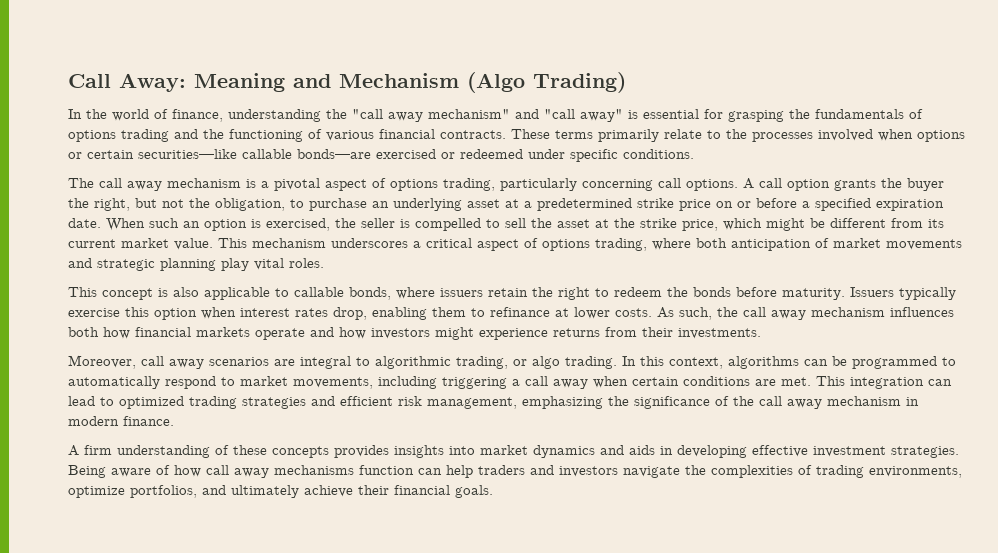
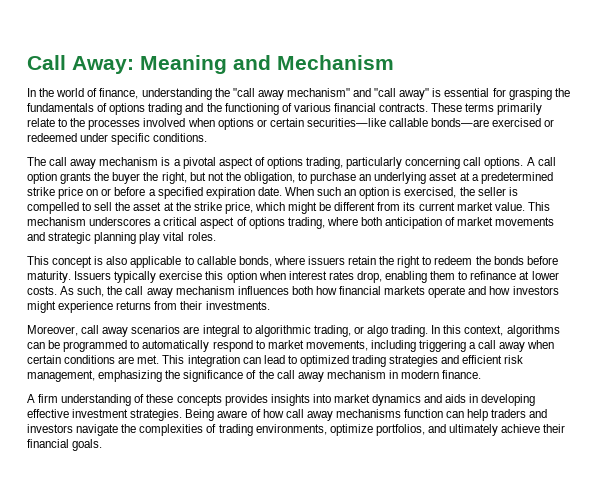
- Call Away: Meaning and Mechanism (Algo Trading)
+ Call Away: Meaning and Mechanism

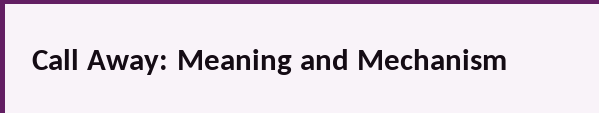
- In the world of finance, understanding the "call away mechanism" and "call away" is essential for grasping the fundamentals of options trading and the functioning of various financial contracts. These terms primarily relate to the processes involved when options or certain securities—like callable bonds—are exercised or redeemed under specific conditions.
- The call away mechanism is a pivotal aspect of options trading, particularly concerning call options. A call option grants the buyer the right, but not the obligation, to purchase an underlying asset at a predetermined strike price on or before a specified expiration date. When such an option is exercised, the seller is compelled to sell the asset at the strike price, which might be different from its current market value. This mechanism underscores a critical aspect of options trading, where both anticipation of market movements and strategic planning play vital roles.
- This concept is also applicable to callable bonds, where issuers retain the right to redeem the bonds before maturity. Issuers typically exercise this option when interest rates drop, enabling them to refinance at lower costs. As such, the call away mechanism influences both how financial markets operate and how investors might experience returns from their investments.
- Moreover, call away scenarios are integral to algorithmic trading, or algo trading. In this context, algorithms can be programmed to automatically respond to market movements, including triggering a call away when certain conditions are met. This integration can lead to optimized trading strategies and efficient risk management, emphasizing the significance of the call away mechanism in modern finance.
- A firm understanding of these concepts provides insights into market dynamics and aids in developing effective investment strategies. Being aware of how call away mechanisms function can help traders and investors navigate the complexities of trading environments, optimize portfolios, and ultimately achieve their financial goals.

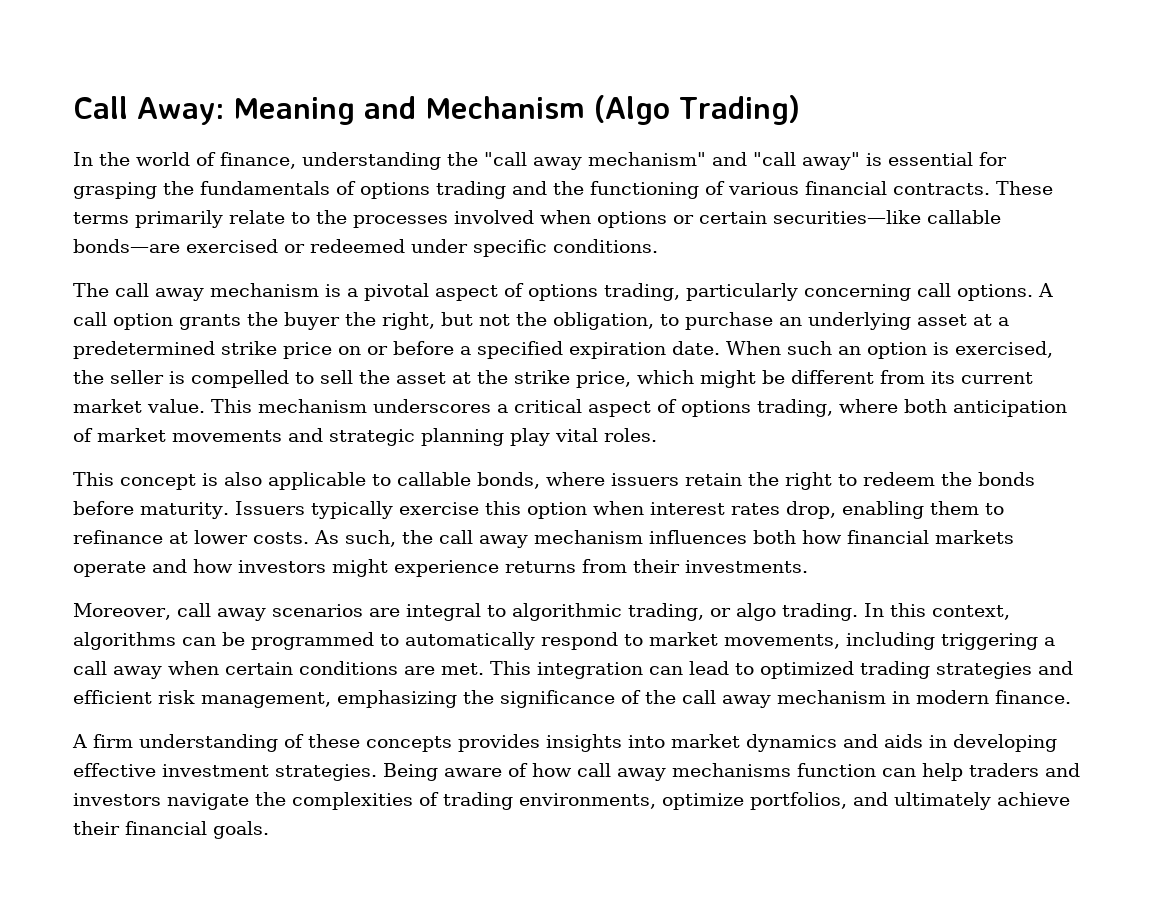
- Call Away: Meaning and Mechanism
+ Call Away: Meaning and Mechanism (Algo Trading)
+ In the world of finance, understanding the "call away mechanism" and "call away" is essential for grasping the fundamentals of options trading and the functioning of various financial contracts. These terms primarily relate to the processes involved when options or certain securities—like callable bonds—are exercised or redeemed under specific conditions.
+ The call away mechanism is a pivotal aspect of options trading, particularly concerning call options. A call option grants the buyer the right, but not the obligation, to purchase an underlying asset at a predetermined strike price on or before a specified expiration date. When such an option is exercised, the seller is compelled to sell the asset at the strike price, which might be different from its current market value. This mechanism underscores a critical aspect of options trading, where both anticipation of market movements and strategic planning play vital roles.
+ This concept is also applicable to callable bonds, where issuers retain the right to redeem the bonds before maturity. Issuers typically exercise this option when interest rates drop, enabling them to refinance at lower costs. As such, the call away mechanism influences both how financial markets operate and how investors might experience returns from their investments.
+ Moreover, call away scenarios are integral to algorithmic trading, or algo trading. In this context, algorithms can be programmed to automatically respond to market movements, including triggering a call away when certain conditions are met. This integration can lead to optimized trading strategies and efficient risk management, emphasizing the significance of the call away mechanism in modern finance.
+ A firm understanding of these concepts provides insights into market dynamics and aids in developing effective investment strategies. Being aware of how call away mechanisms function can help traders and investors navigate the complexities of trading environments, optimize portfolios, and ultimately achieve their financial goals.

